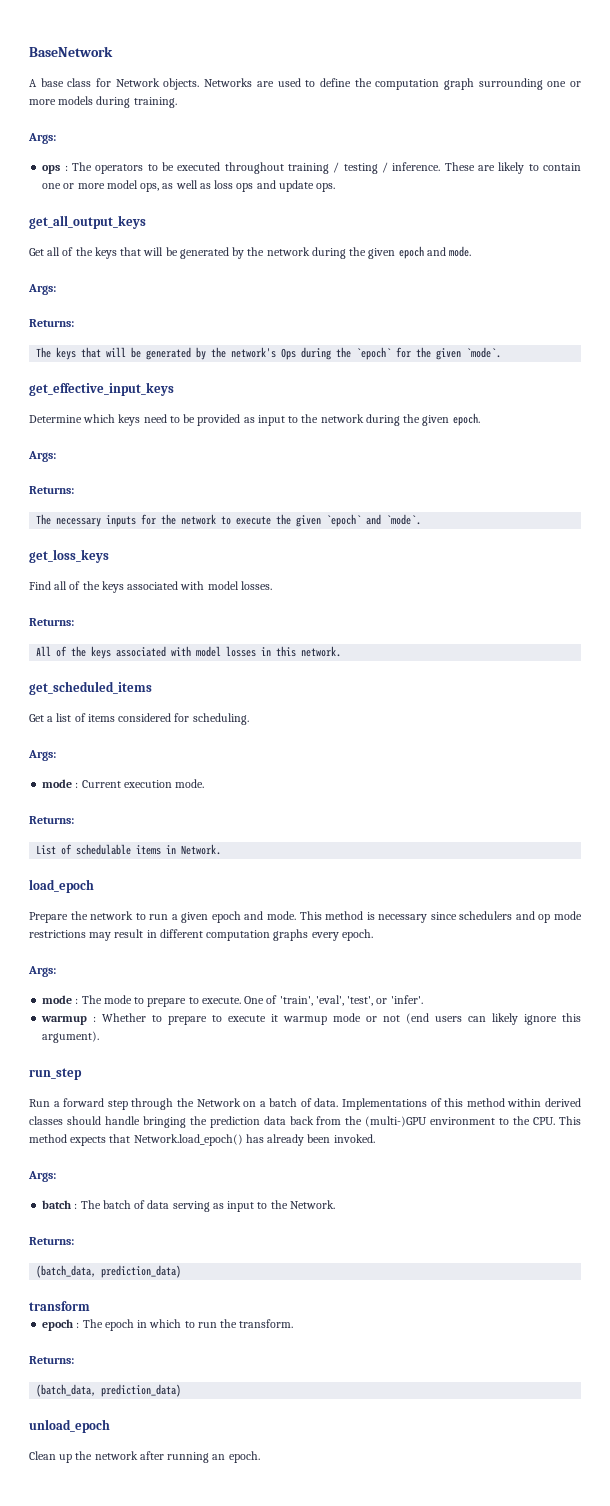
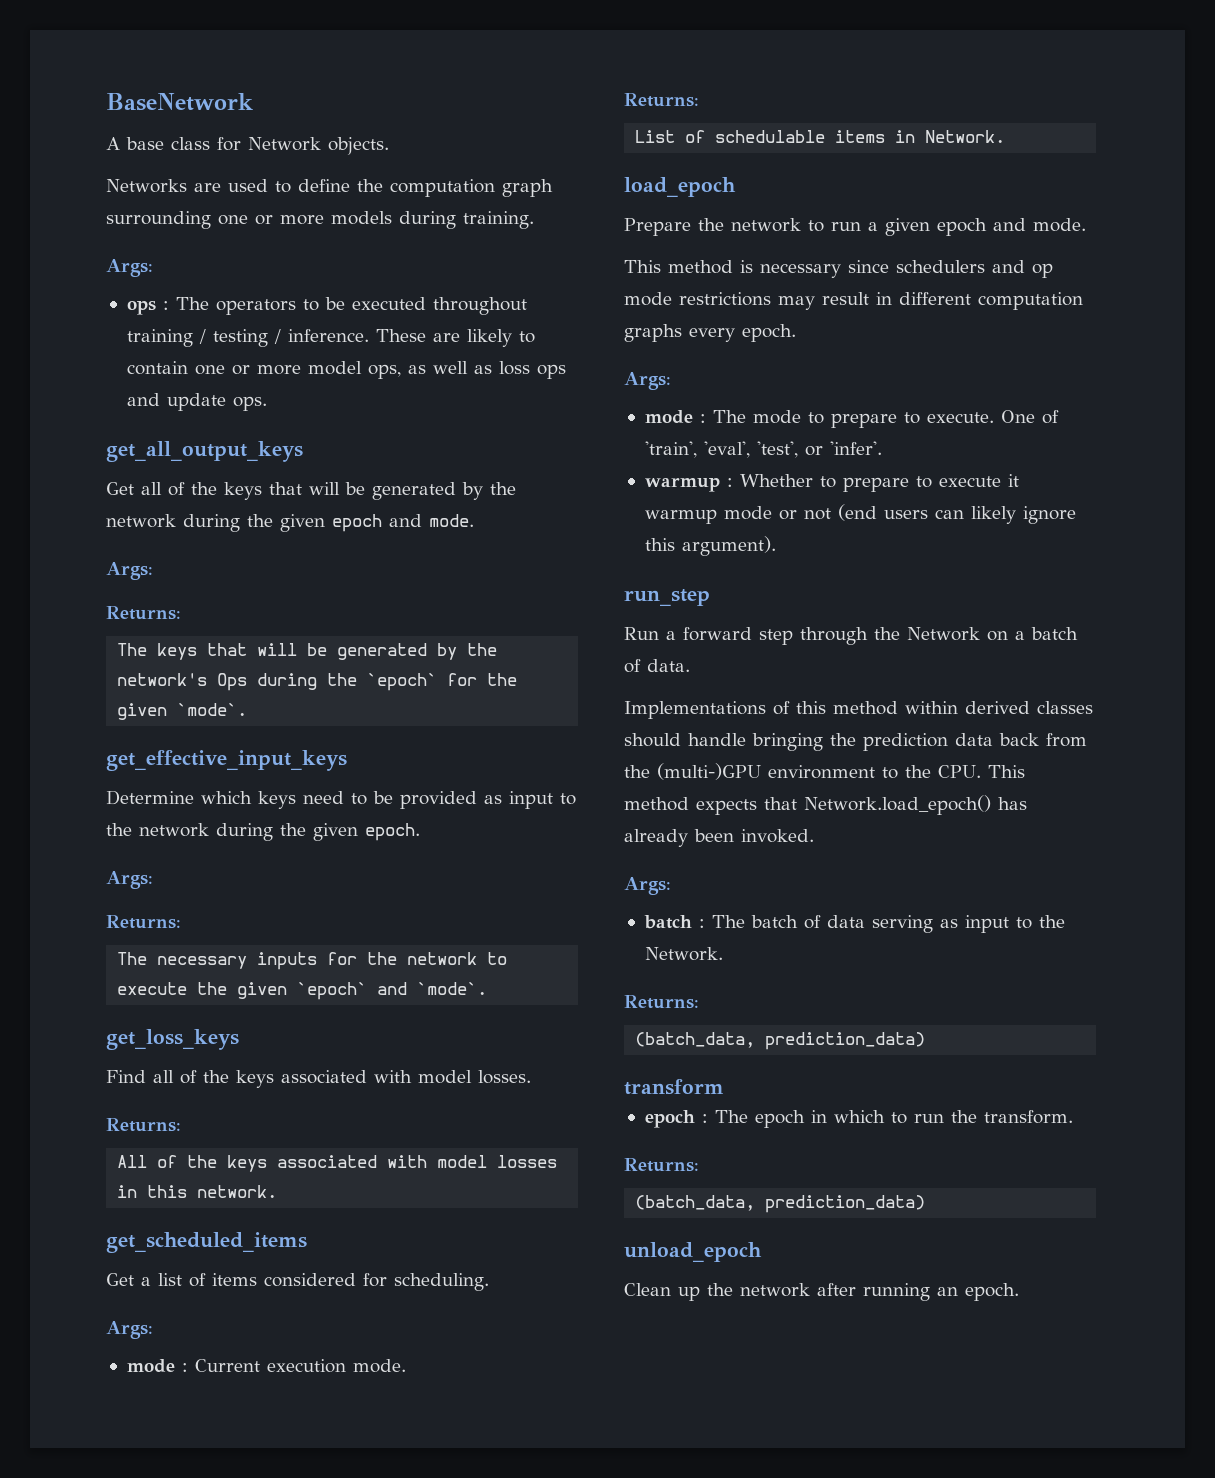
- A base class for Network objects. Networks are used to define the computation graph surrounding one or more models during training.
+ A base class for Network objects.
+ Networks are used to define the computation graph surrounding one or more models during training.
- Prepare the network to run a given epoch and mode. This method is necessary since schedulers and op mode restrictions may result in different computation graphs every epoch.
+ Prepare the network to run a given epoch and mode.
+ This method is necessary since schedulers and op mode restrictions may result in different computation graphs every epoch.
- Run a forward step through the Network on a batch of data. Implementations of this method within derived classes should handle bringing the prediction data back from the (multi-)GPU environment to the CPU. This method expects that Network.load_epoch() has already been invoked.
+ Run a forward step through the Network on a batch of data.
+ Implementations of this method within derived classes should handle bringing the prediction data back from the (multi-)GPU environment to the CPU. This method expects that Network.load_epoch() has already been invoked.

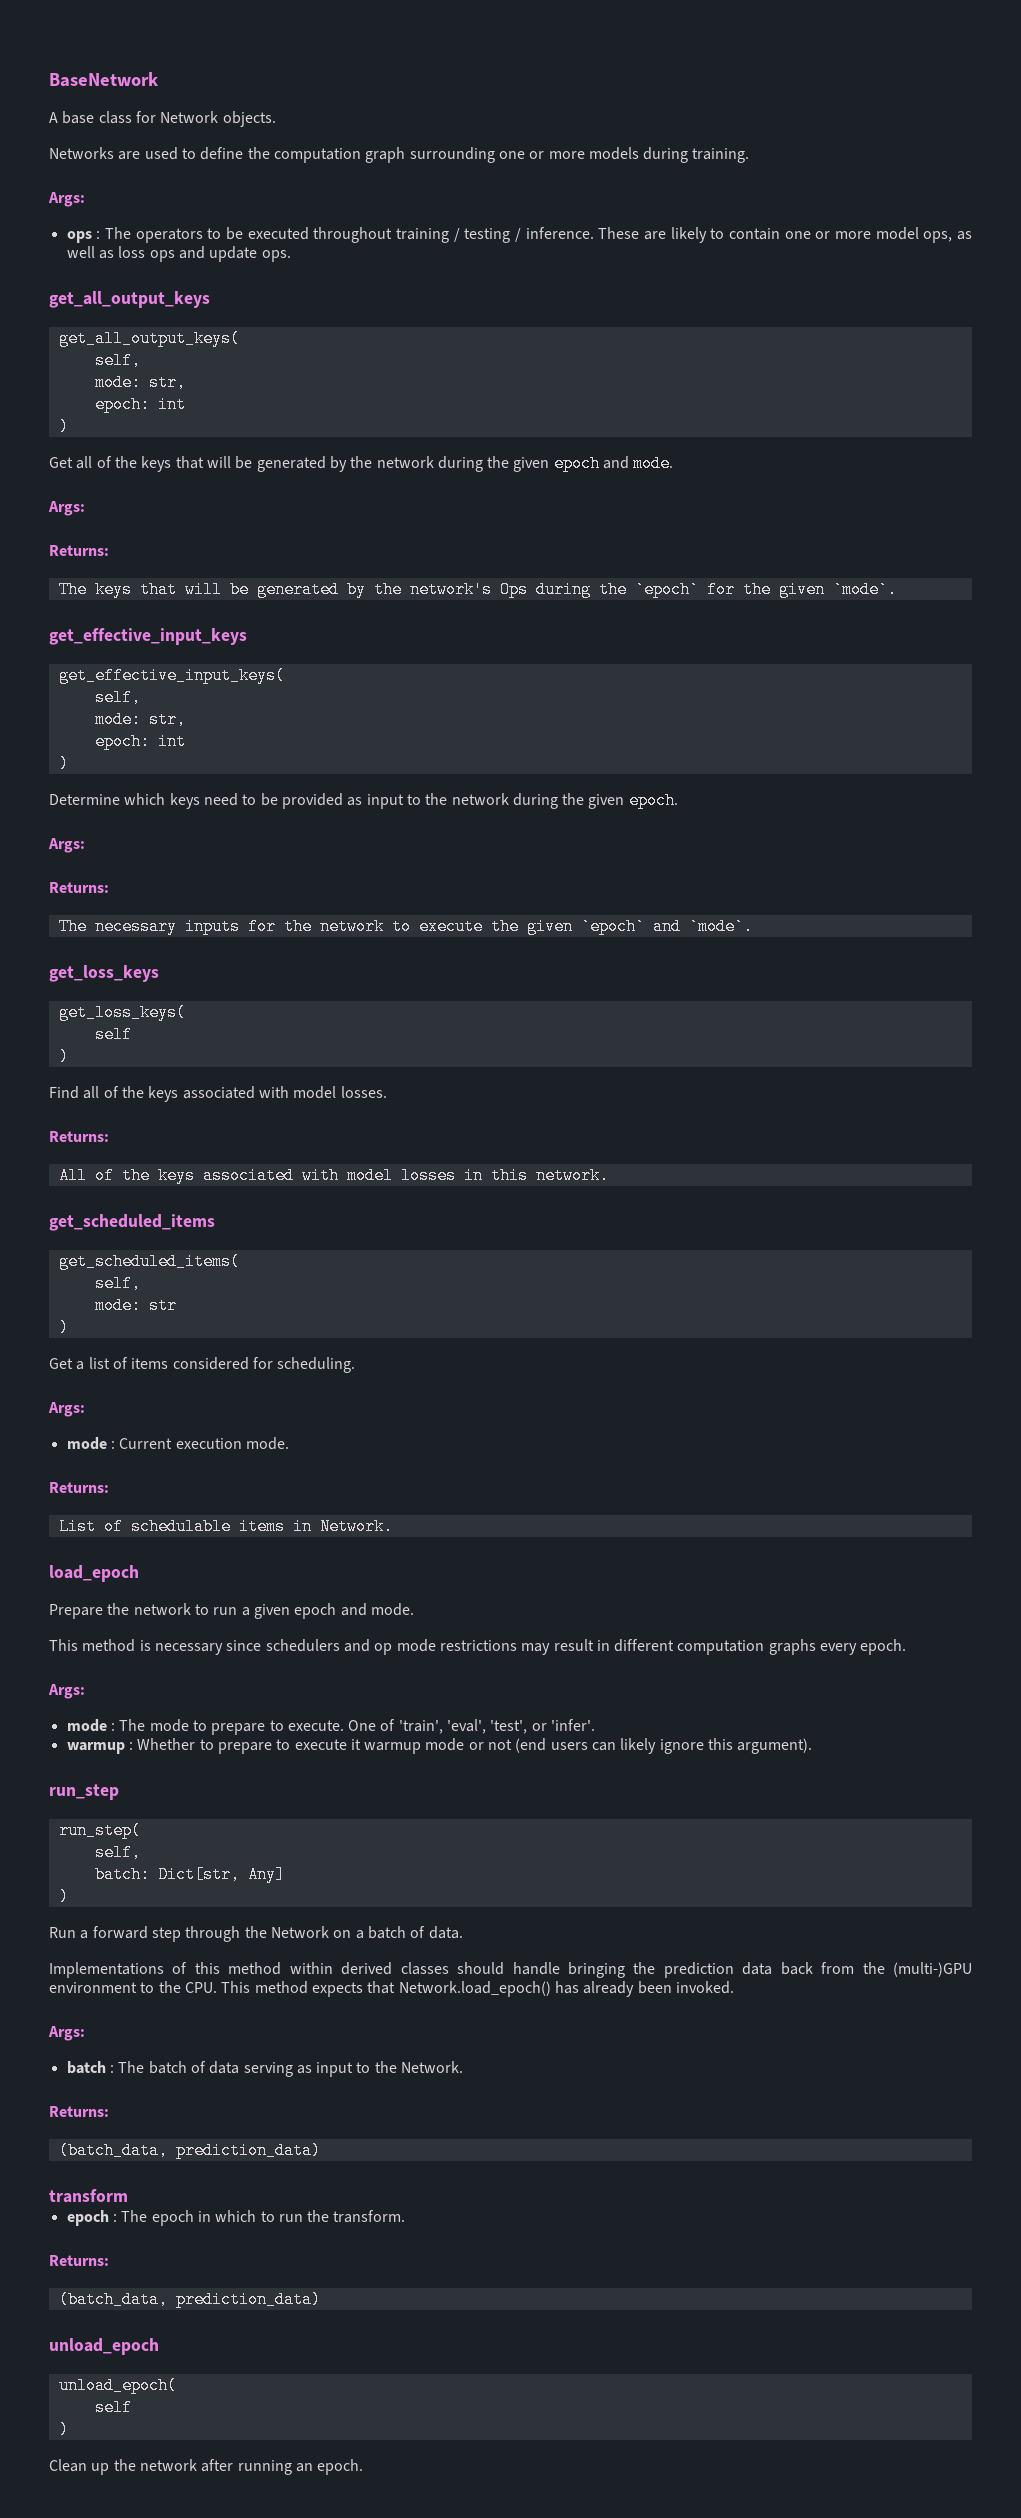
+ get_all_output_keys(
+ self,
+ mode: str,
+ epoch: int
+ )
+ get_effective_input_keys(
+ self,
+ mode: str,
+ epoch: int
+ )
+ get_loss_keys(
+ self
+ )
+ get_scheduled_items(
+ self,
+ mode: str
+ )
+ run_step(
+ self,
+ batch: Dict[str, Any]
+ )
+ unload_epoch(
+ self
+ )

